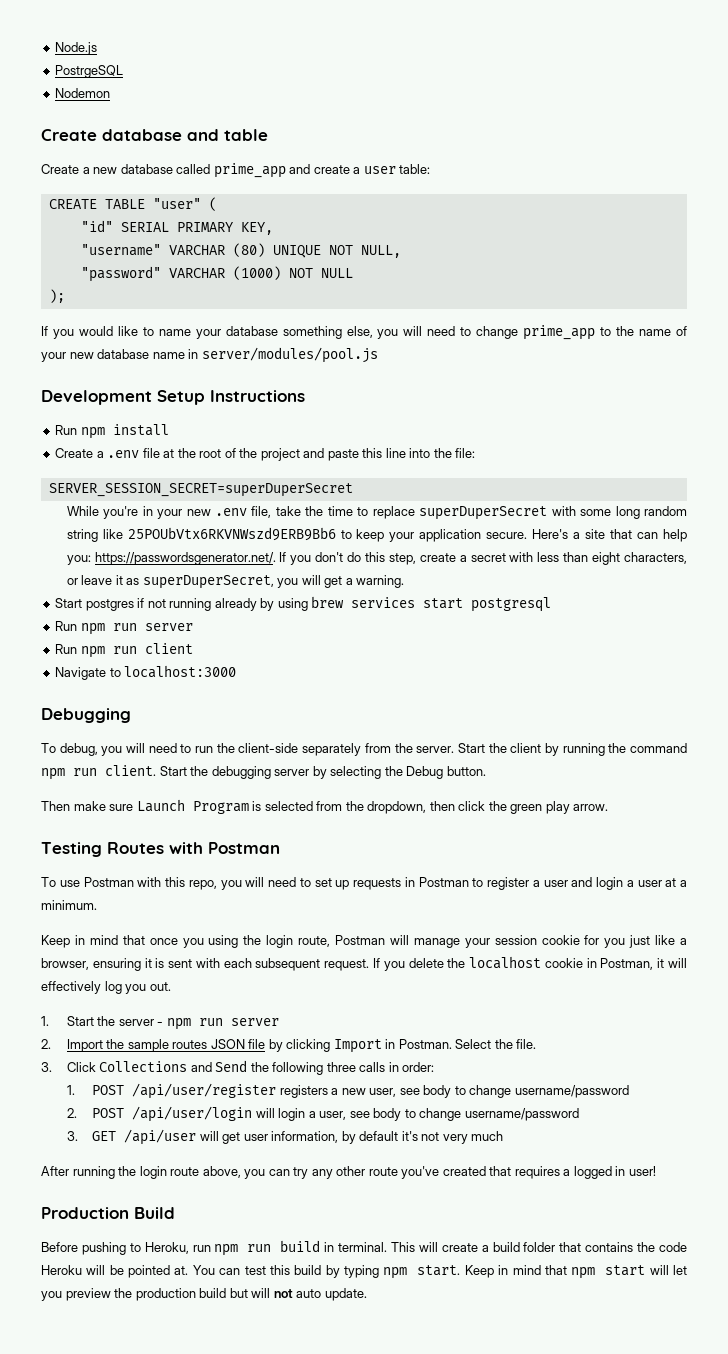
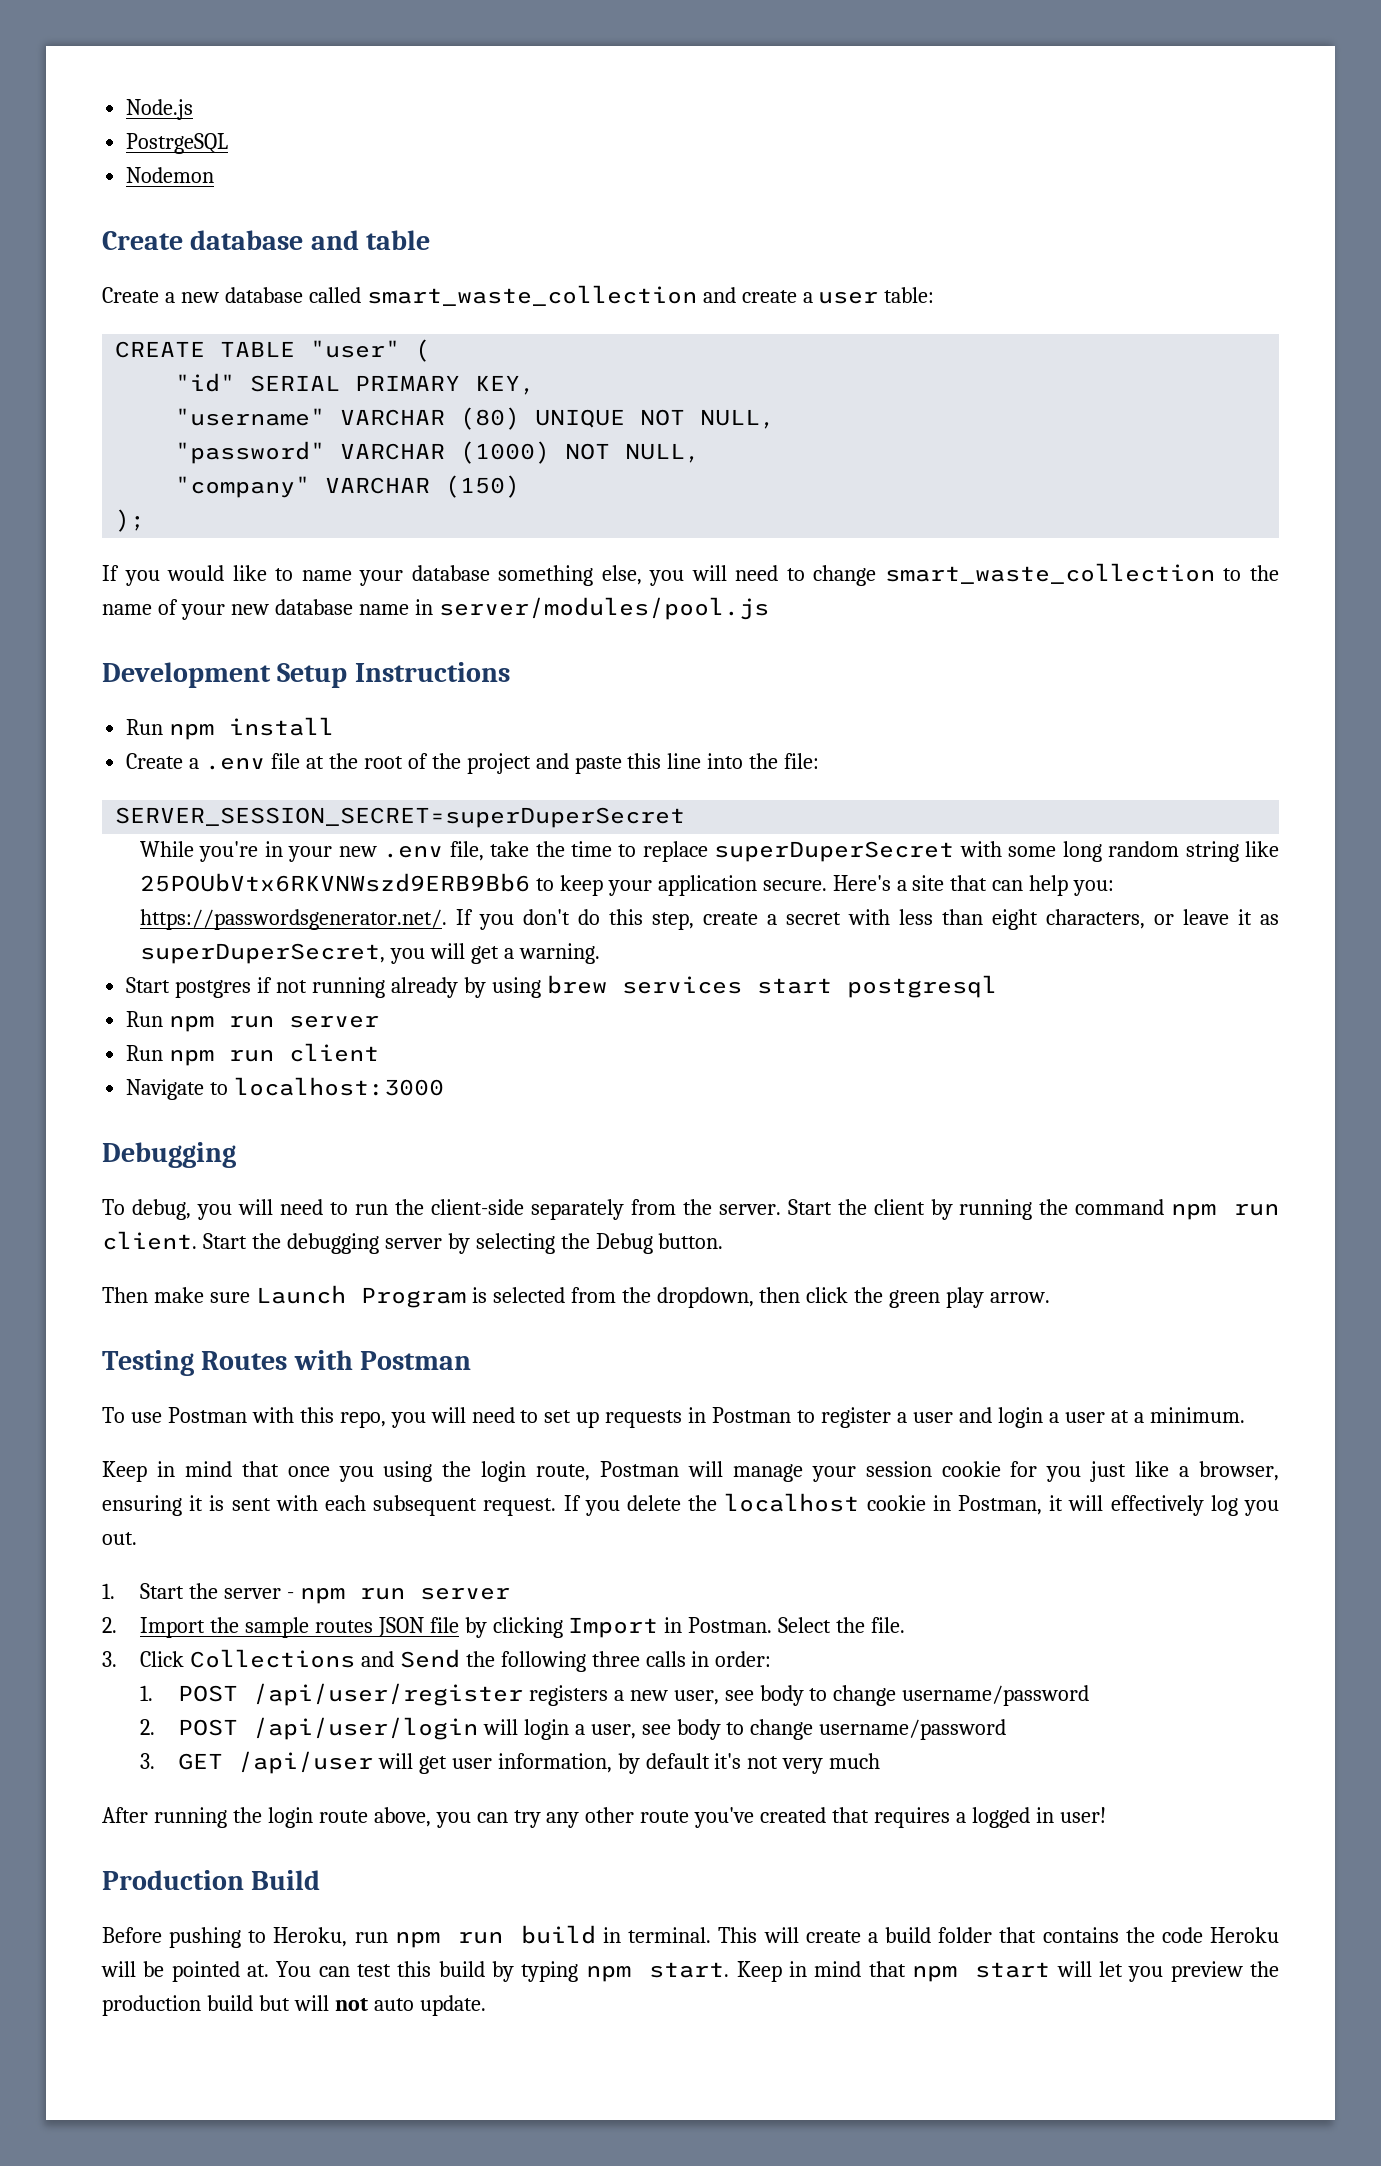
- Create a new database called prime_app and create a user table:
+ Create a new database called smart_waste_collection and create a user table:
- "password" VARCHAR (1000) NOT NULL
+ "password" VARCHAR (1000) NOT NULL,
+ "company" VARCHAR (150)
- If you would like to name your database something else, you will need to change prime_app to the name of your new database name in server/modules/pool.js
+ If you would like to name your database something else, you will need to change smart_waste_collection to the name of your new database name in server/modules/pool.js

